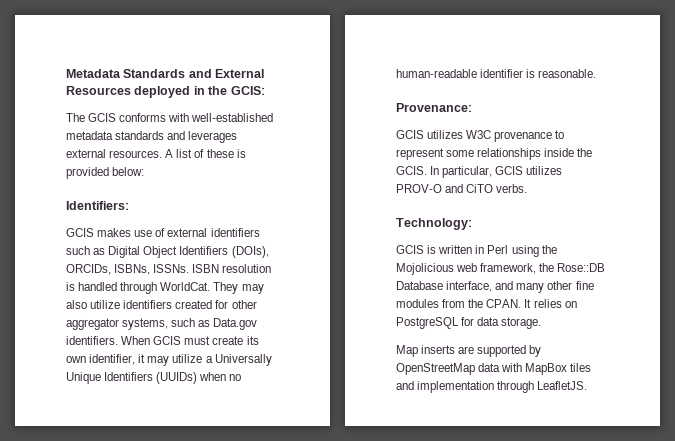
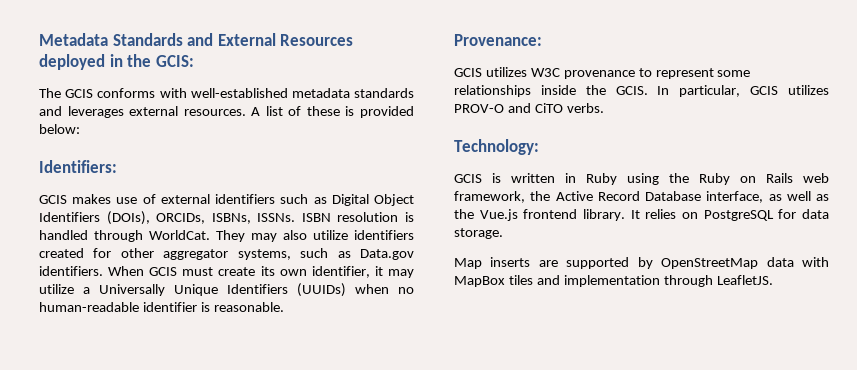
- GCIS is written in Perl using the Mojolicious web framework, the Rose::DB Database interface, and many other fine modules from the CPAN.
+ GCIS is written in Ruby using the Ruby on Rails web framework, the Active Record Database interface, as well as the Vue.js frontend library.

